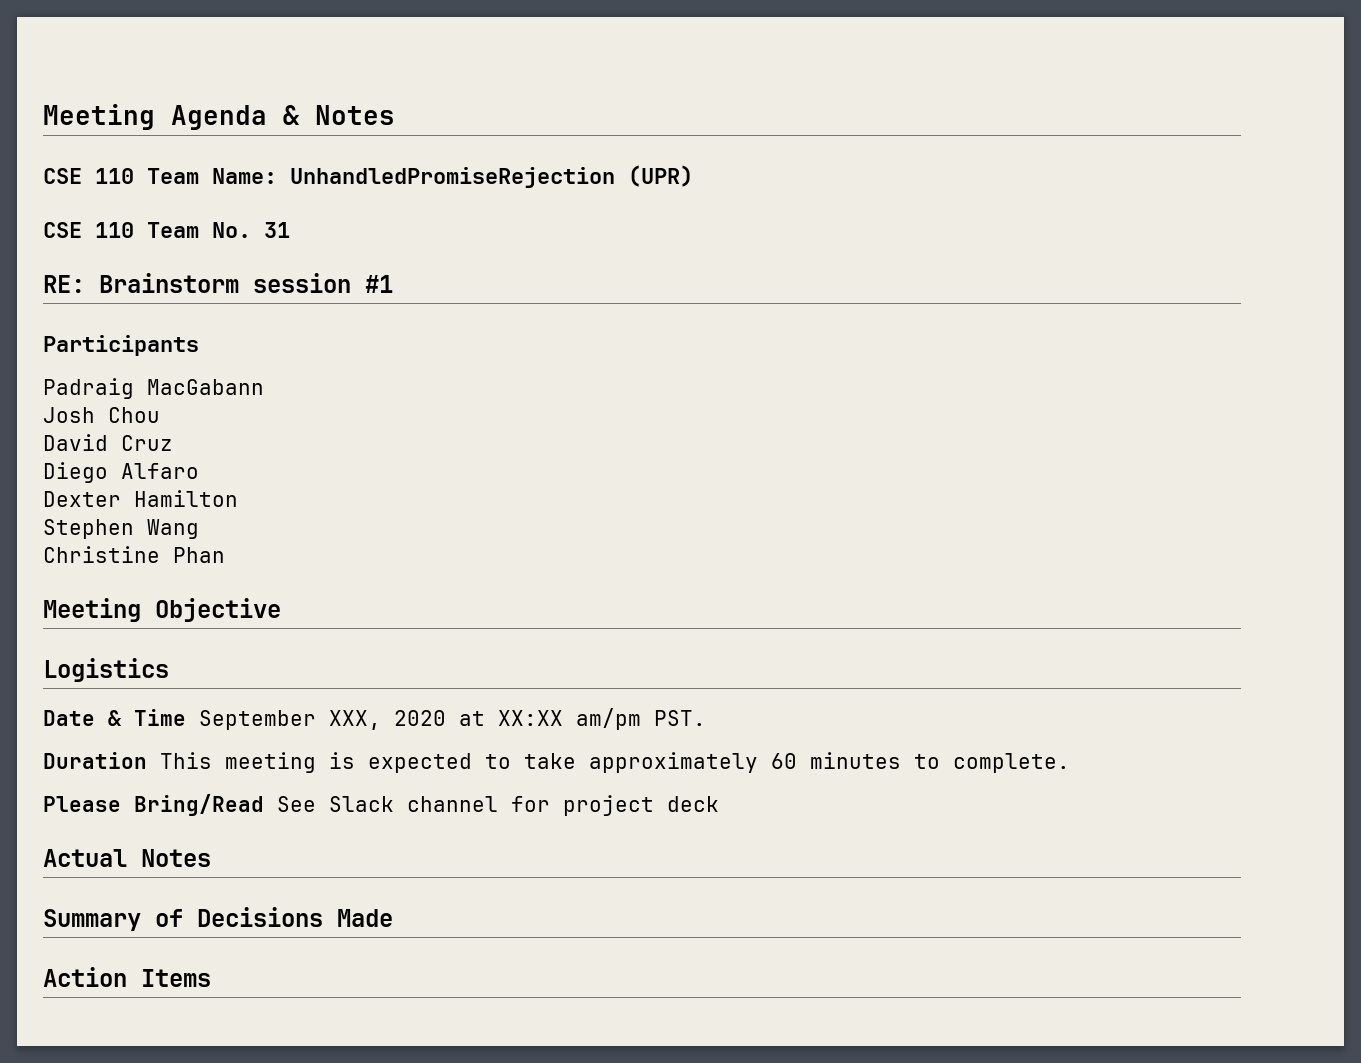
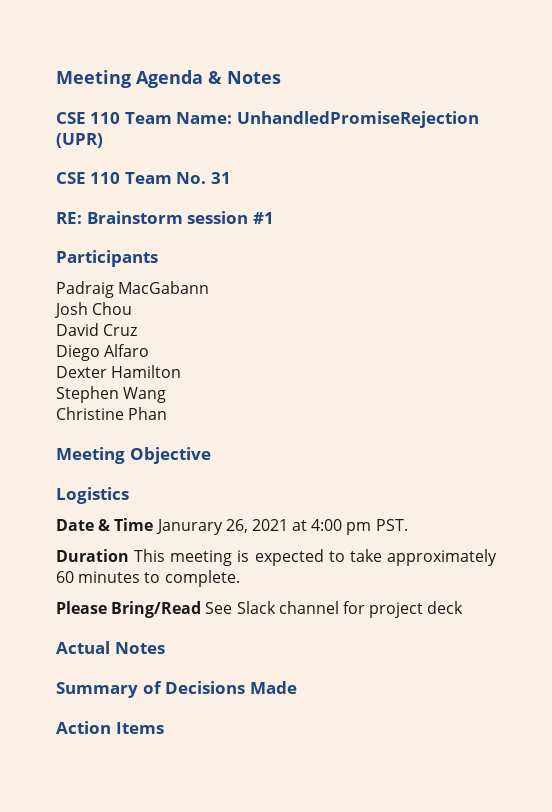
- Date & Time September XXX, 2020 at XX:XX am/pm PST.
+ Date & Time Janurary 26, 2021 at 4:00 pm PST.

